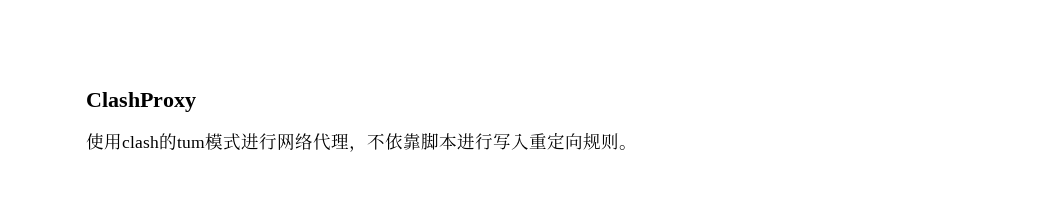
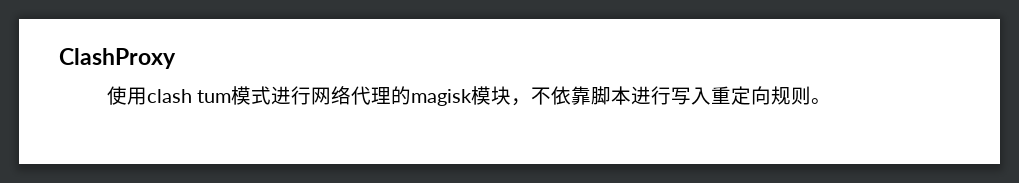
- 使用clash的tum模式进行网络代理，不依靠脚本进行写入重定向规则。
+ 使用clash tum模式进行网络代理的magisk模块，不依靠脚本进行写入重定向规则。

